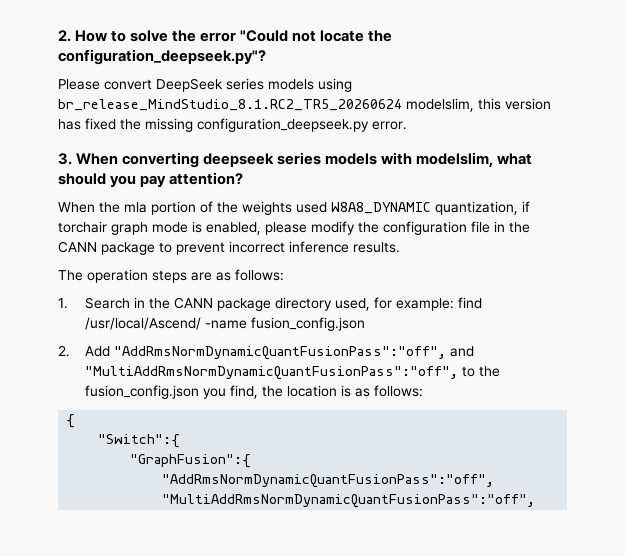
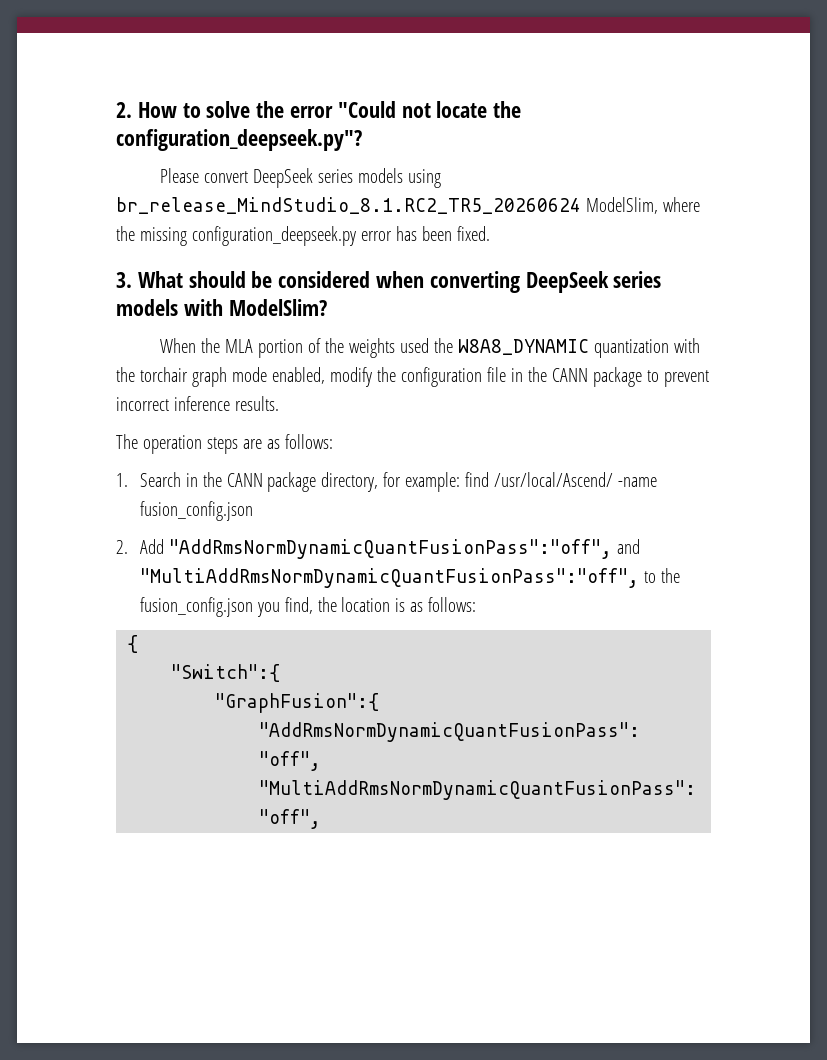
- Please convert DeepSeek series models using br_release_MindStudio_8.1.RC2_TR5_20260624 modelslim, this version has fixed the missing configuration_deepseek.py error.
- 3. When converting deepseek series models with modelslim, what should you pay attention?
+ Please convert DeepSeek series models using br_release_MindStudio_8.1.RC2_TR5_20260624 ModelSlim, where the missing configuration_deepseek.py error has been fixed.
+ 3. What should be considered when converting DeepSeek series models with ModelSlim?
- When the mla portion of the weights used W8A8_DYNAMIC quantization, if torchair graph mode is enabled, please modify the configuration file in the CANN package to prevent incorrect inference results.
+ When the MLA portion of the weights used the W8A8_DYNAMIC quantization with the torchair graph mode enabled, modify the configuration file in the CANN package to prevent incorrect inference results.
- 1. Search in the CANN package directory used, for example: find /usr/local/Ascend/ -name fusion_config.json
+ 1. Search in the CANN package directory, for example: find /usr/local/Ascend/ -name fusion_config.json

